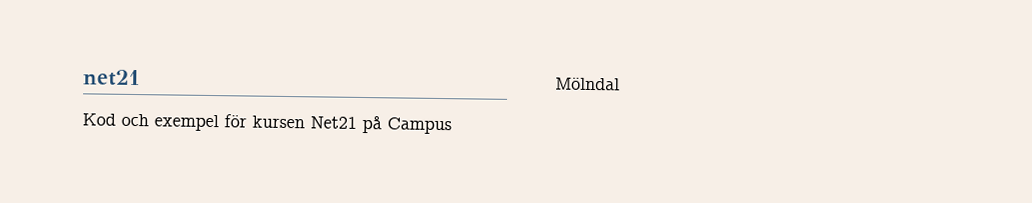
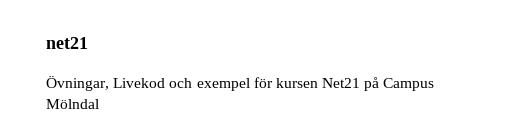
- Kod och exempel för kursen Net21 på Campus Mölndal
+ Övningar, Livekod och exempel för kursen Net21 på Campus Mölndal

